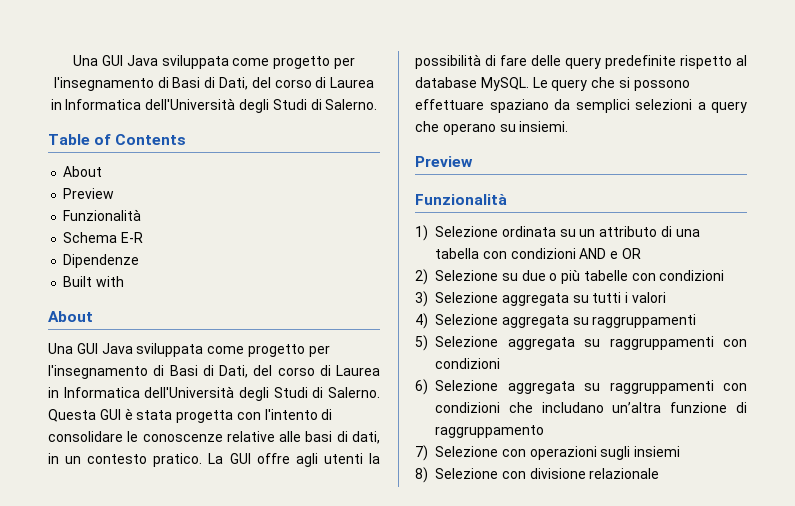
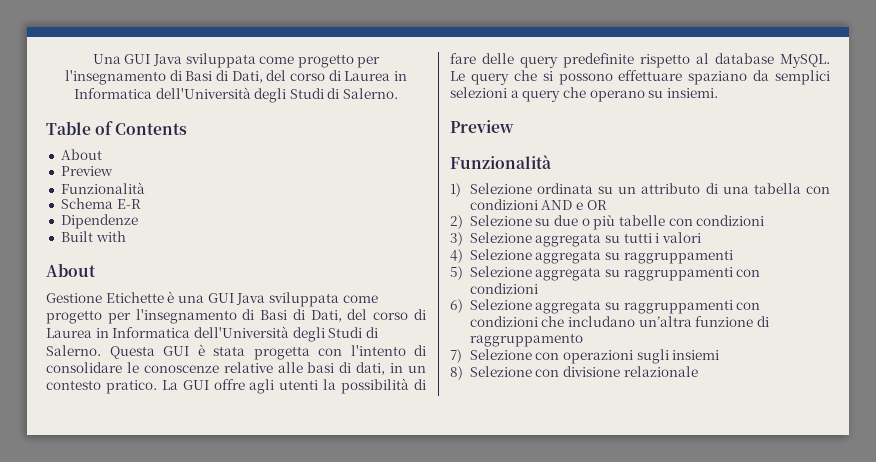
  Built with
  About
- Una GUI Java sviluppata come progetto per l'insegnamento di Basi di Dati, del corso di Laurea in Informatica dell'Università degli Studi di Salerno.
+ Gestione Etichette è una GUI Java sviluppata come progetto per l'insegnamento di Basi di Dati, del corso di Laurea in Informatica dell'Università degli Studi di Salerno.

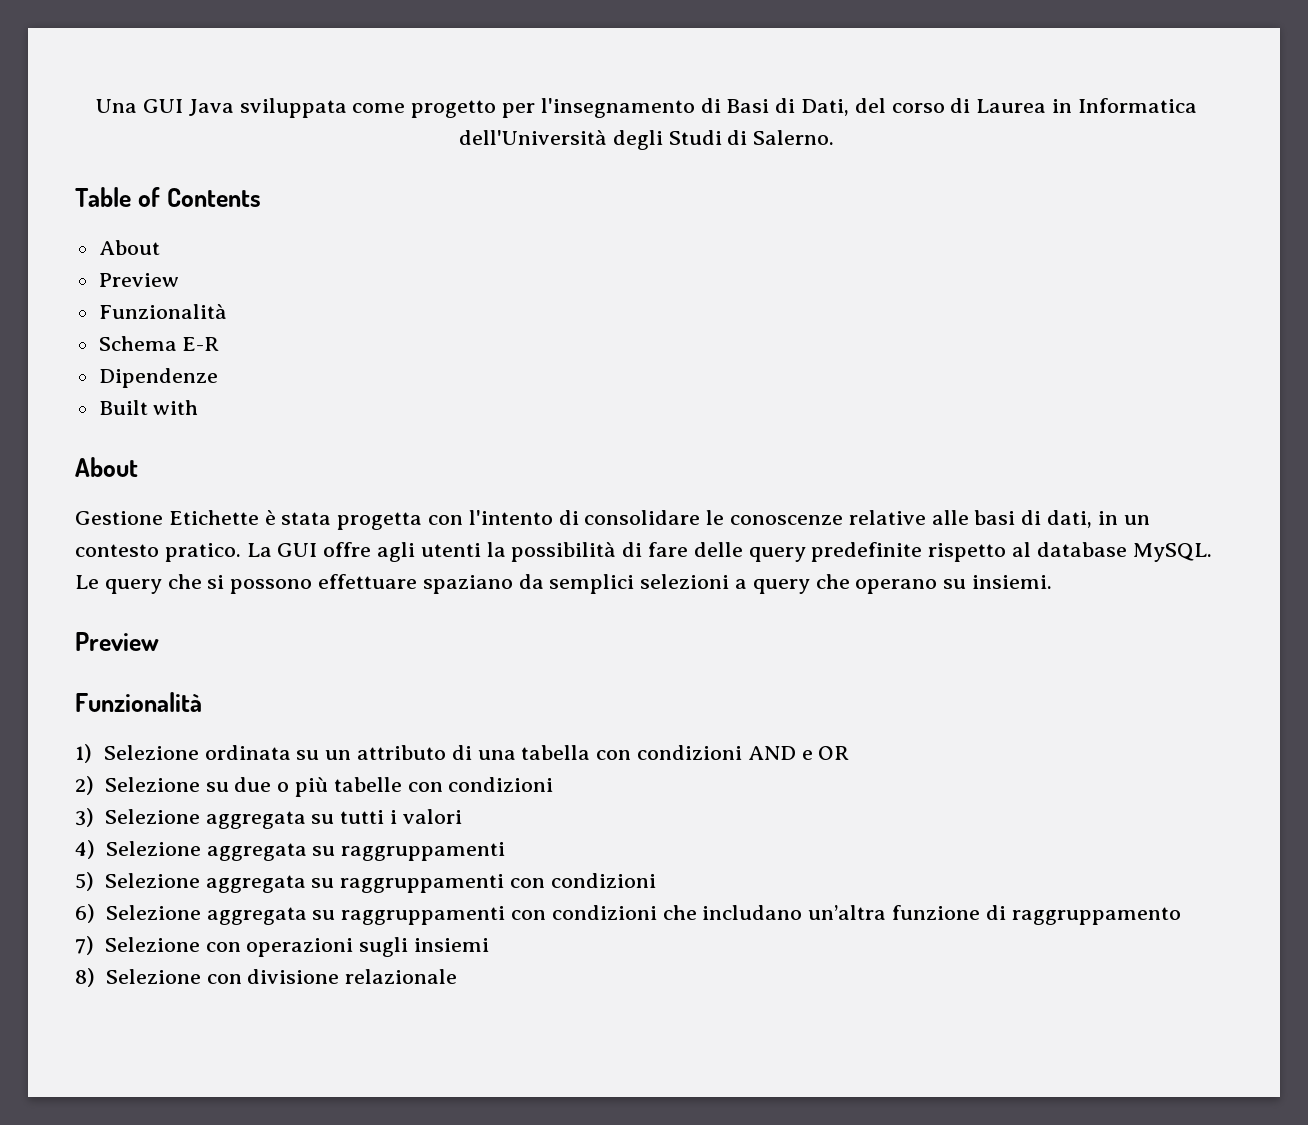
- Gestione Etichette è una GUI Java sviluppata come progetto per l'insegnamento di Basi di Dati, del corso di Laurea in Informatica dell'Università degli Studi di Salerno. Questa GUI è stata progetta con l'intento di consolidare le conoscenze relative alle basi di dati, in un contesto pratico.
+ Gestione Etichette è stata progetta con l'intento di consolidare le conoscenze relative alle basi di dati, in un contesto pratico.

